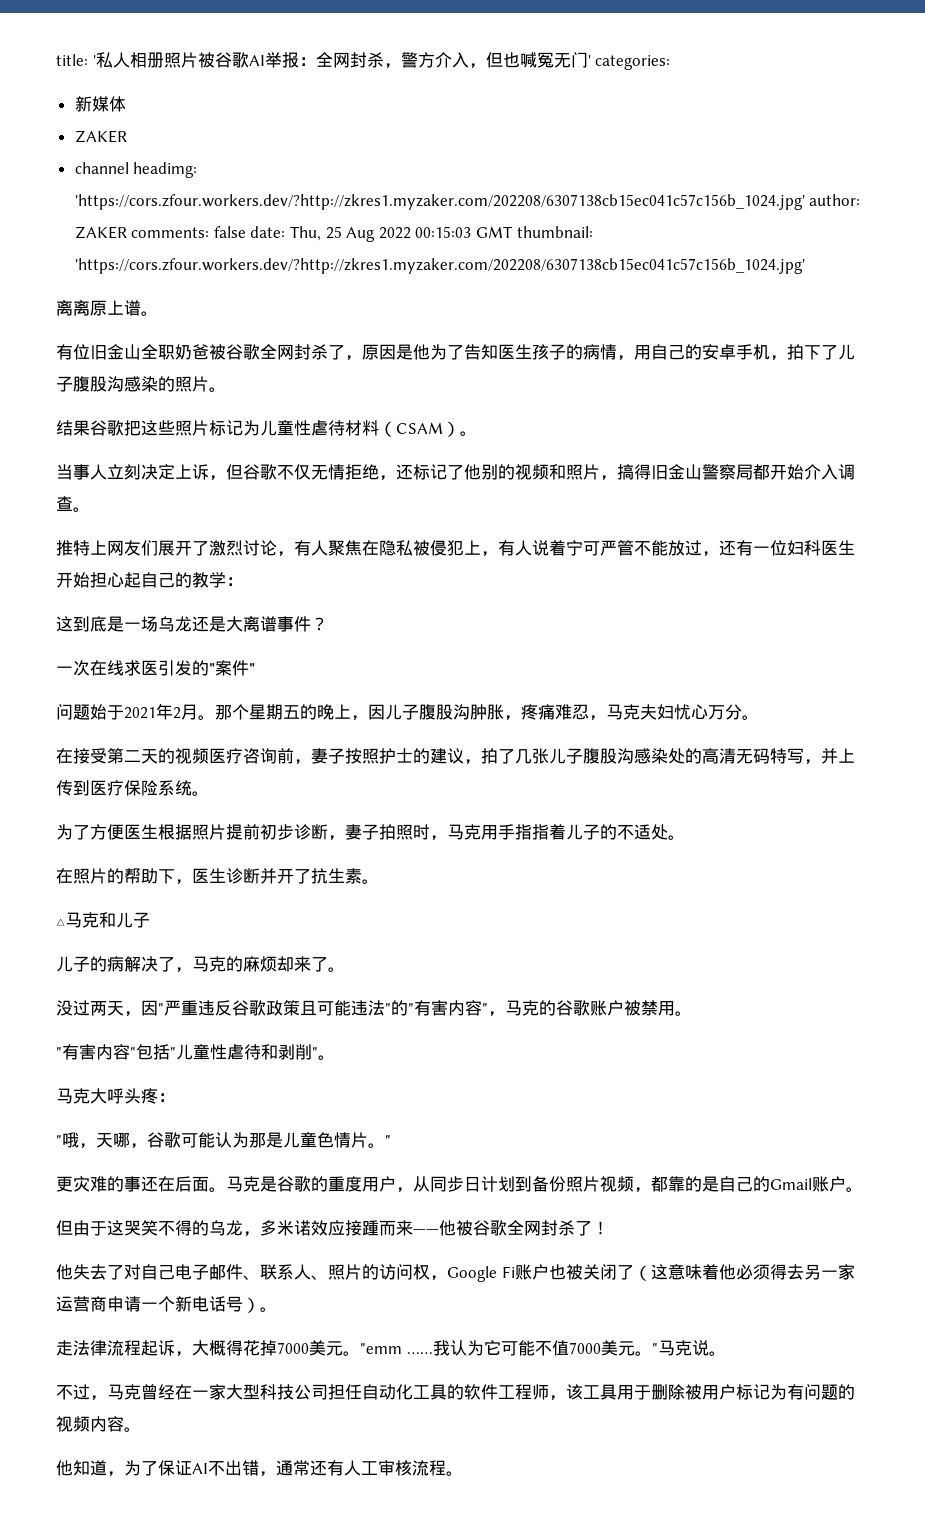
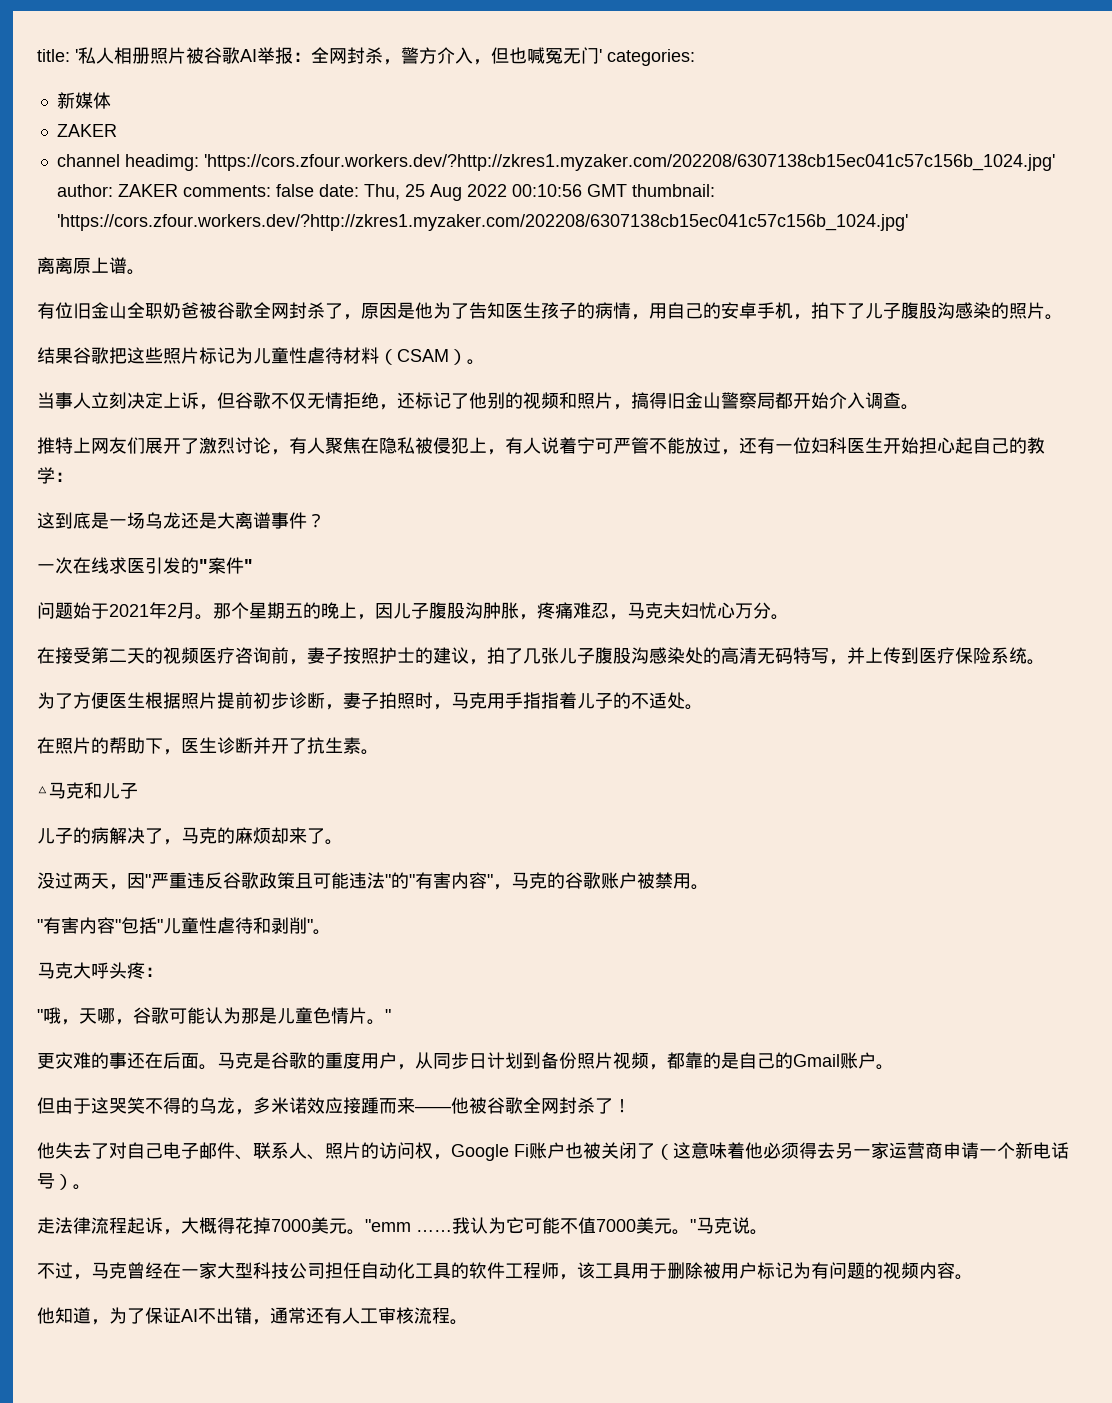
- channel headimg: 'https://cors.zfour.workers.dev/?http://zkres1.myzaker.com/202208/6307138cb15ec041c57c156b_1024.jpg' author: ZAKER comments: false date: Thu, 25 Aug 2022 00:15:03 GMT thumbnail: 'https://cors.zfour.workers.dev/?http://zkres1.myzaker.com/202208/6307138cb15ec041c57c156b_1024.jpg'
+ channel headimg: 'https://cors.zfour.workers.dev/?http://zkres1.myzaker.com/202208/6307138cb15ec041c57c156b_1024.jpg' author: ZAKER comments: false date: Thu, 25 Aug 2022 00:10:56 GMT thumbnail: 'https://cors.zfour.workers.dev/?http://zkres1.myzaker.com/202208/6307138cb15ec041c57c156b_1024.jpg'

